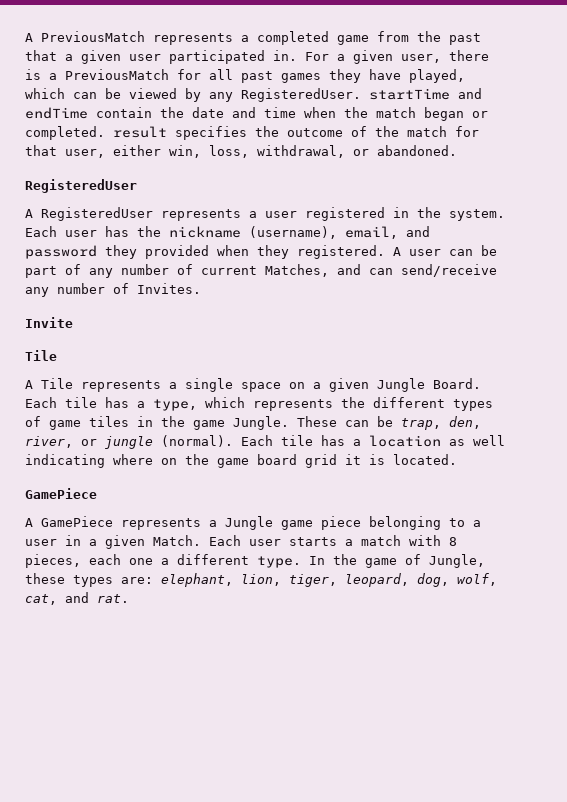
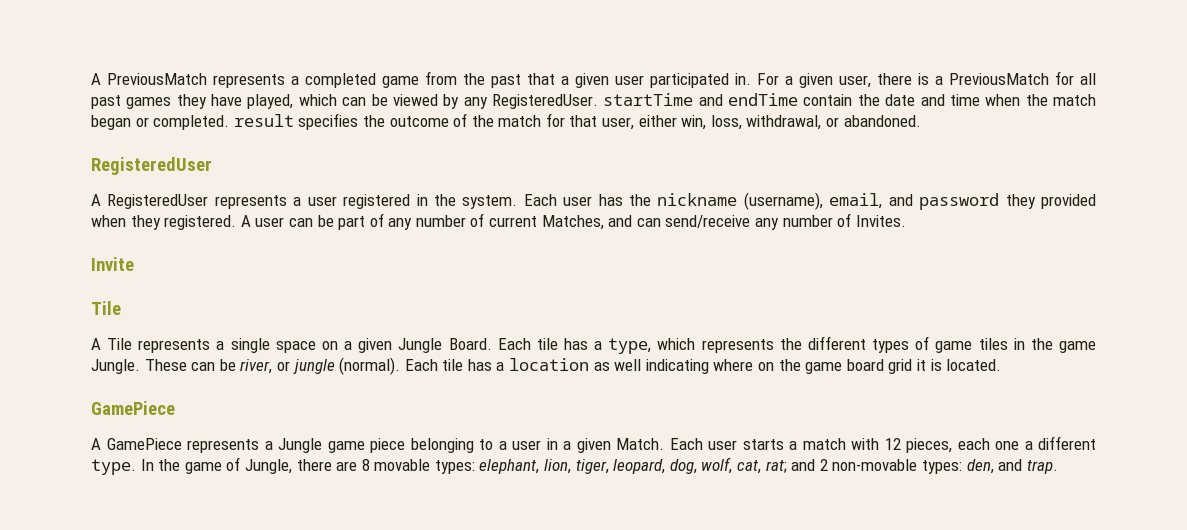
- These can be trap, den, river, or jungle (normal).
+ These can be river, or jungle (normal).
- Each user starts a match with 8 pieces, each one a different type.
+ Each user starts a match with 12 pieces, each one a different type.
- In the game of Jungle, these types are: elephant, lion, tiger, leopard, dog, wolf, cat, and rat.
+ In the game of Jungle, there are 8 movable types: elephant, lion, tiger, leopard, dog, wolf, cat, rat; and 2 non-movable types: den, and trap.

